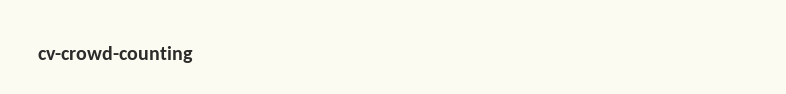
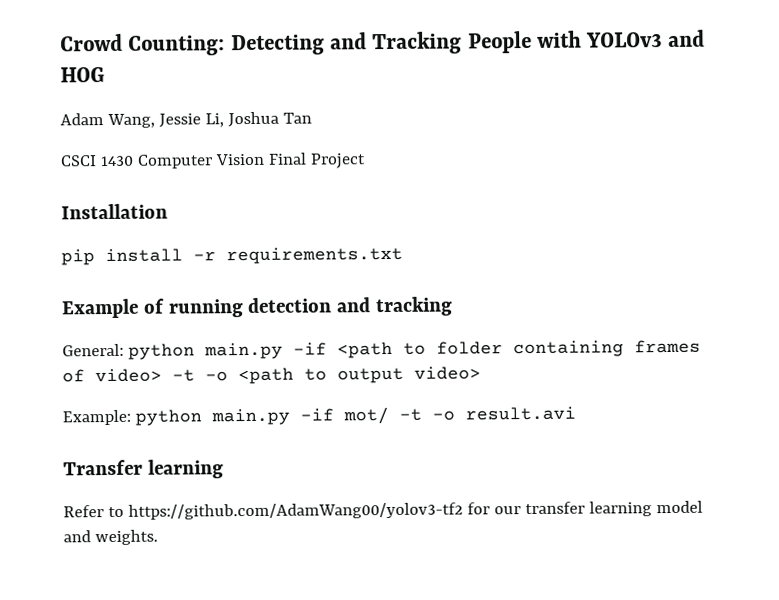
- cv-crowd-counting
+ Crowd Counting: Detecting and Tracking People with YOLOv3 and HOG
+ Adam Wang, Jessie Li, Joshua Tan
+ CSCI 1430 Computer Vision Final Project
+ Installation
+ pip install -r requirements.txt
+ Example of running detection and tracking
+ General: python main.py -if <path to folder containing frames of video> -t -o <path to output video>
+ Example: python main.py -if mot/ -t -o result.avi
+ Transfer learning
+ Refer to https://github.com/AdamWang00/yolov3-tf2 for our transfer learning model and weights.

